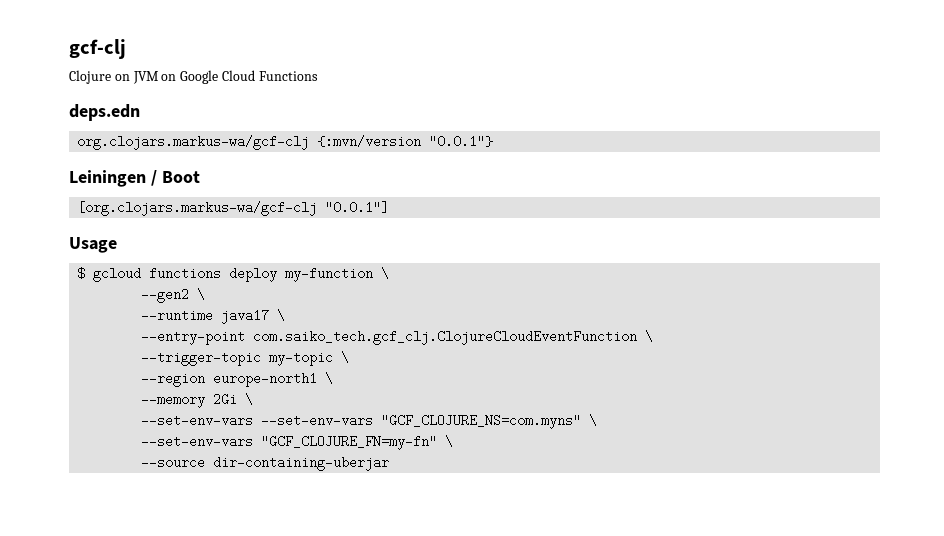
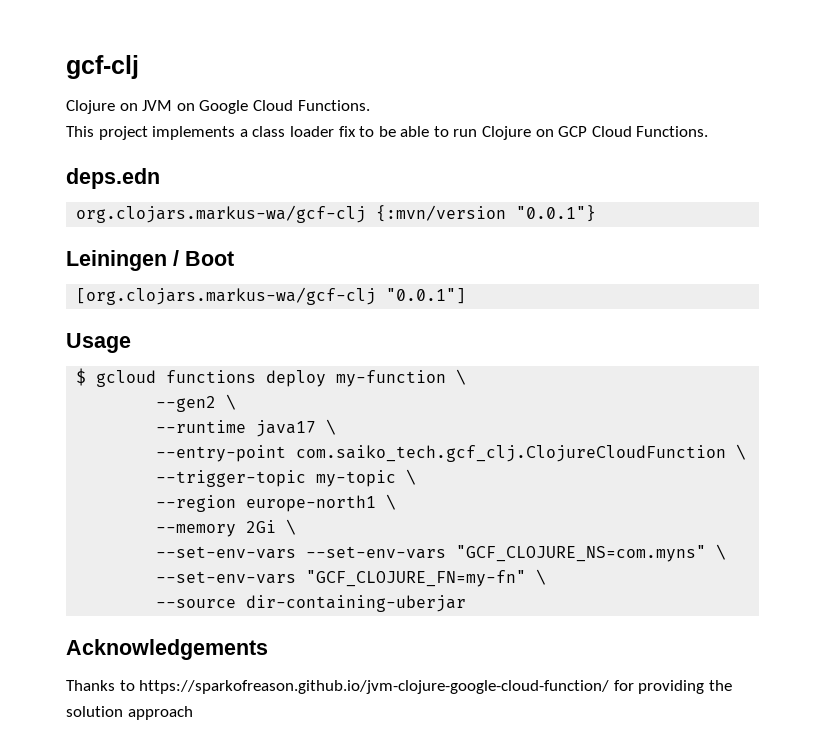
- Clojure on JVM on Google Cloud Functions
+ Clojure on JVM on Google Cloud Functions.
+ This project implements a class loader fix to be able to run Clojure on GCP Cloud Functions.
- --entry-point com.saiko_tech.gcf_clj.ClojureCloudEventFunction \
+ --entry-point com.saiko_tech.gcf_clj.ClojureCloudFunction \
+ Acknowledgements
+ Thanks to https://sparkofreason.github.io/jvm-clojure-google-cloud-function/ for providing the solution approach

